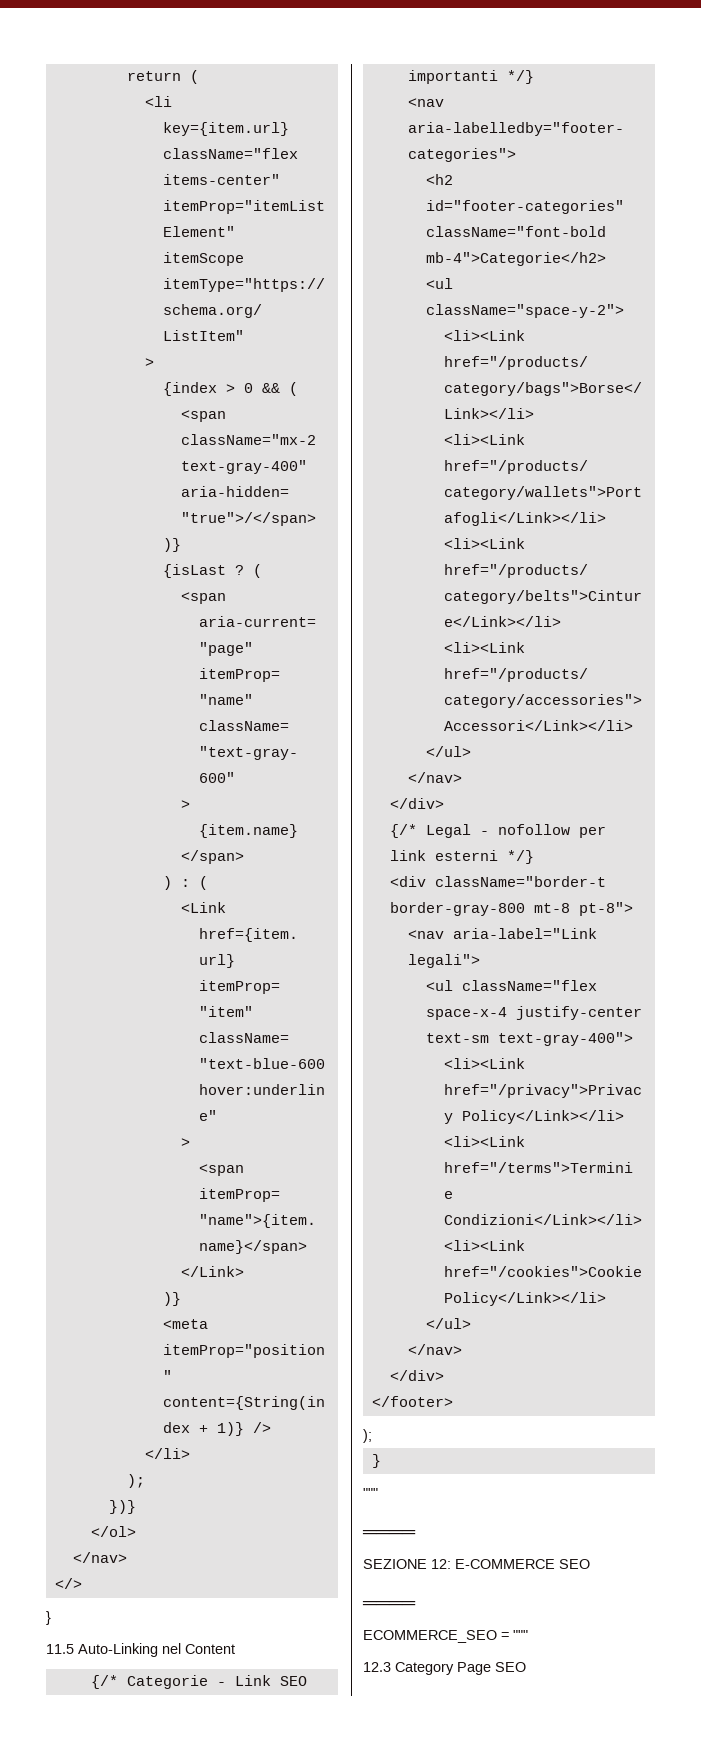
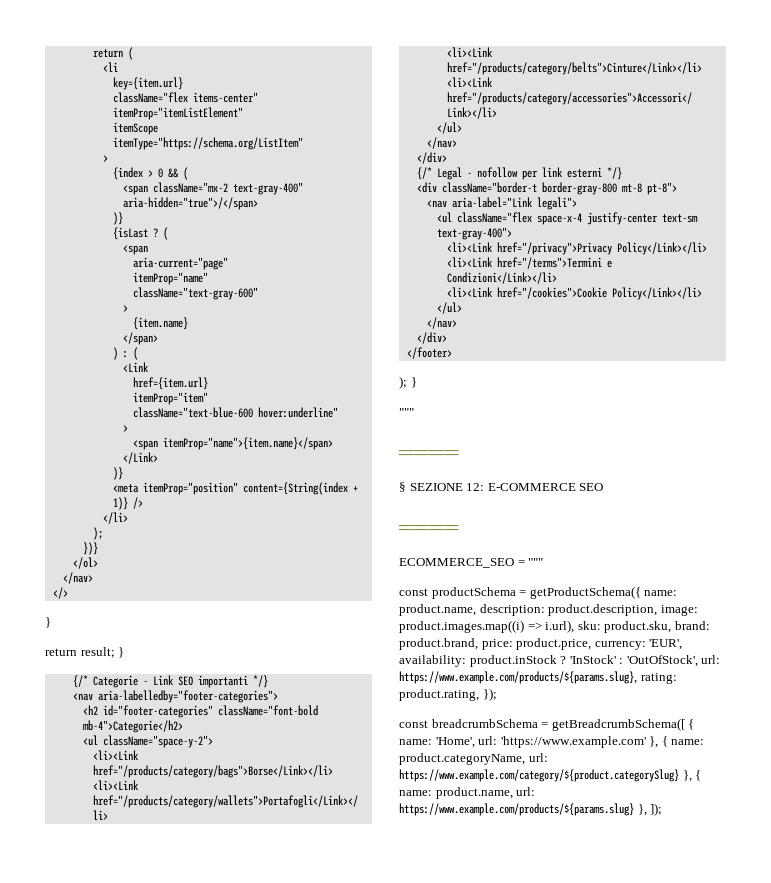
- 11.5 Auto-Linking nel Content
+ return result; }
  </footer>
- );
- }
+ ); }
- SEZIONE 12: E-COMMERCE SEO
+ § SEZIONE 12: E-COMMERCE SEO
- 12.3 Category Page SEO
+ const productSchema = getProductSchema({ name: product.name, description: product.description, image: product.images.map((i) => i.url), sku: product.sku, brand: product.brand, price: product.price, currency: 'EUR', availability: product.inStock ? 'InStock' : 'OutOfStock', url: https://www.example.com/products/${params.slug}, rating: product.rating, });
+ const breadcrumbSchema = getBreadcrumbSchema([ { name: 'Home', url: 'https://www.example.com' }, { name: product.categoryName, url: https://www.example.com/category/${product.categorySlug} }, { name: product.name, url: https://www.example.com/products/${params.slug} }, ]);

